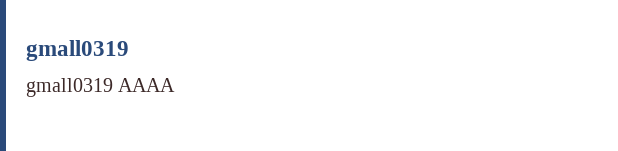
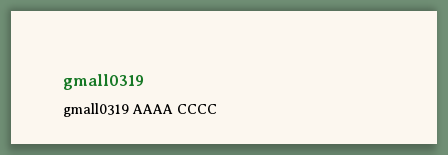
- gmall0319 AAAA
+ gmall0319 AAAA CCCC

